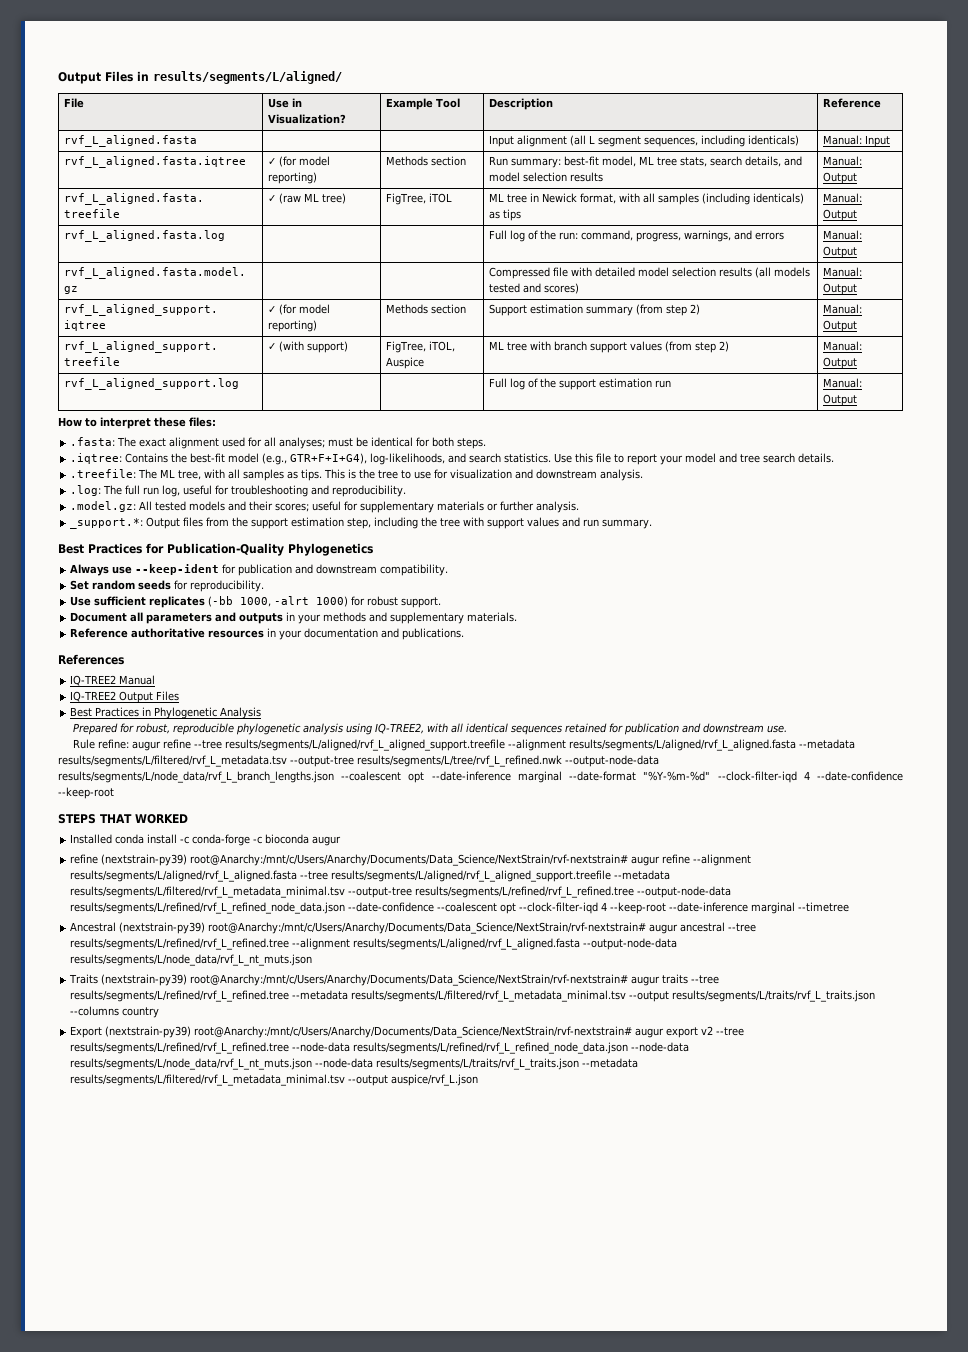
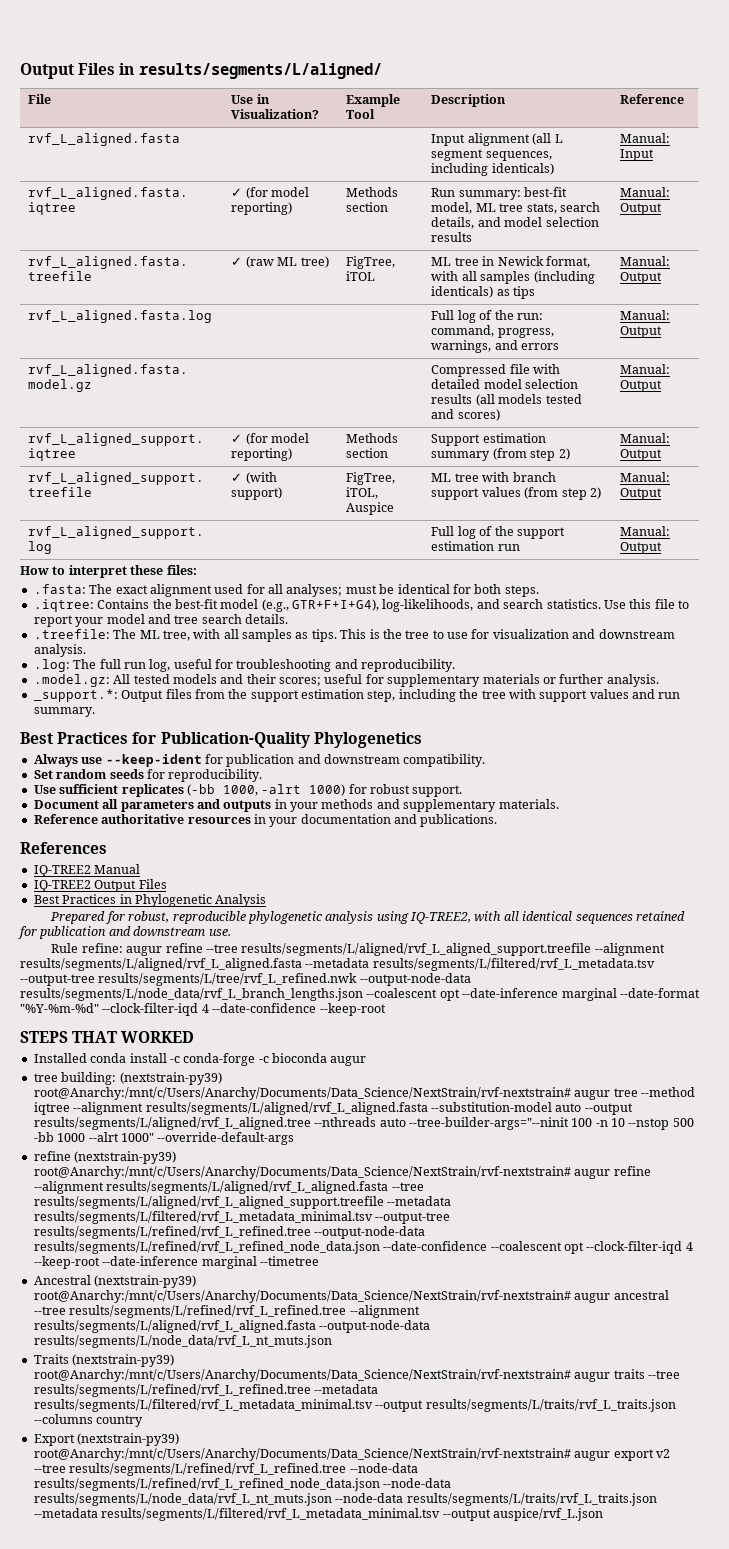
+ tree building: (nextstrain-py39) root@Anarchy:/mnt/c/Users/Anarchy/Documents/Data_Science/NextStrain/rvf-nextstrain# augur tree --method iqtree --alignment results/segments/L/aligned/rvf_L_aligned.fasta --substitution-model auto --output results/segments/L/aligned/rvf_L_aligned.tree --nthreads auto --tree-builder-args="--ninit 100 -n 10 --nstop 500 -bb 1000 --alrt 1000" --override-default-args

